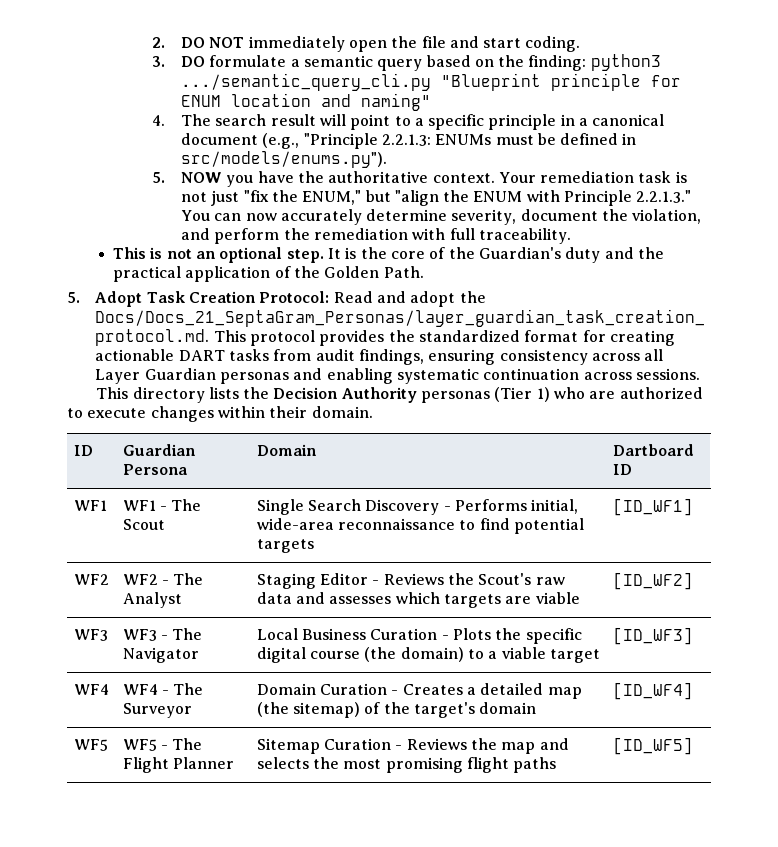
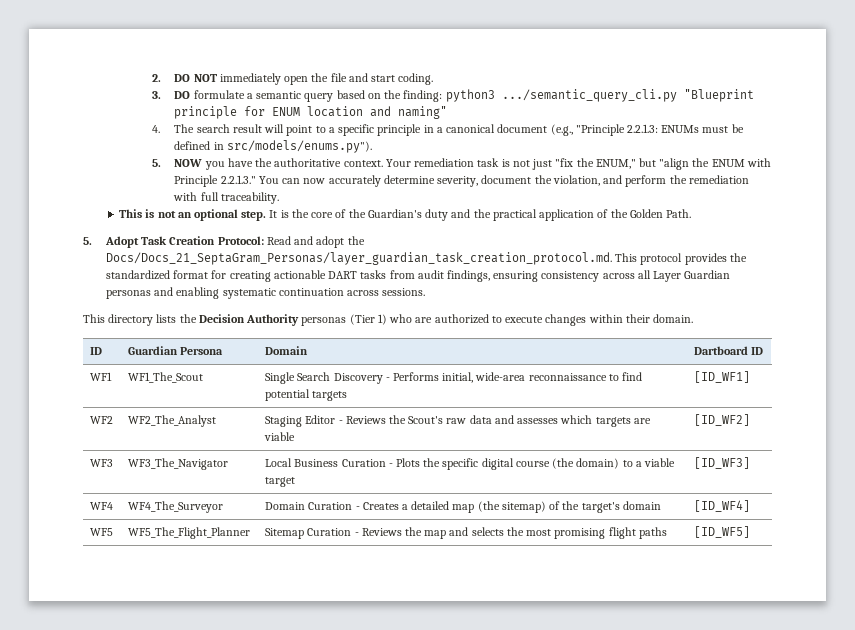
- WF1 | WF1 - The Scout | Single Search Discovery - Performs initial, wide-area reconnaissance to find potential targets | [ID_WF1]
+ WF1 | WF1_The_Scout | Single Search Discovery - Performs initial, wide-area reconnaissance to find potential targets | [ID_WF1]
- WF2 | WF2 - The Analyst | Staging Editor - Reviews the Scout's raw data and assesses which targets are viable | [ID_WF2]
+ WF2 | WF2_The_Analyst | Staging Editor - Reviews the Scout's raw data and assesses which targets are viable | [ID_WF2]
- WF3 | WF3 - The Navigator | Local Business Curation - Plots the specific digital course (the domain) to a viable target | [ID_WF3]
+ WF3 | WF3_The_Navigator | Local Business Curation - Plots the specific digital course (the domain) to a viable target | [ID_WF3]
- WF4 | WF4 - The Surveyor | Domain Curation - Creates a detailed map (the sitemap) of the target's domain | [ID_WF4]
+ WF4 | WF4_The_Surveyor | Domain Curation - Creates a detailed map (the sitemap) of the target's domain | [ID_WF4]
- WF5 | WF5 - The Flight Planner | Sitemap Curation - Reviews the map and selects the most promising flight paths | [ID_WF5]
+ WF5 | WF5_The_Flight_Planner | Sitemap Curation - Reviews the map and selects the most promising flight paths | [ID_WF5]

